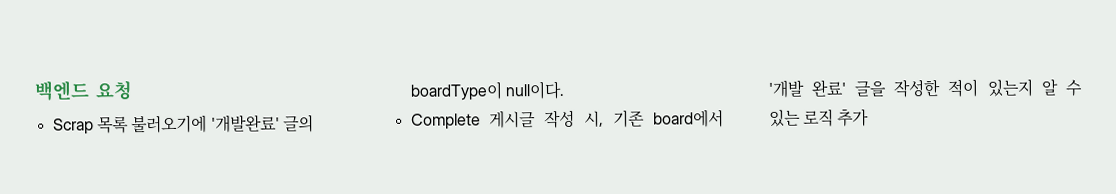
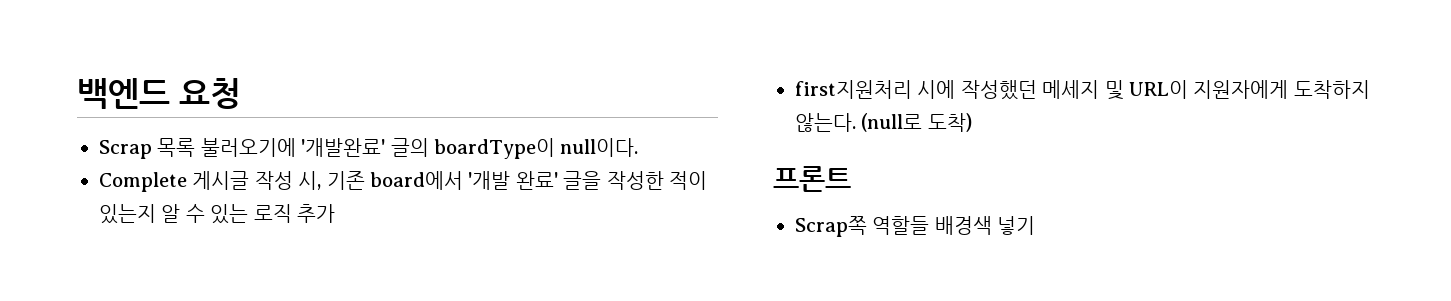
+ first지원처리 시에 작성했던 메세지 및 URL이 지원자에게 도착하지 않는다. (null로 도착)
+ 프론트
+ Scrap쪽 역할들 배경색 넣기

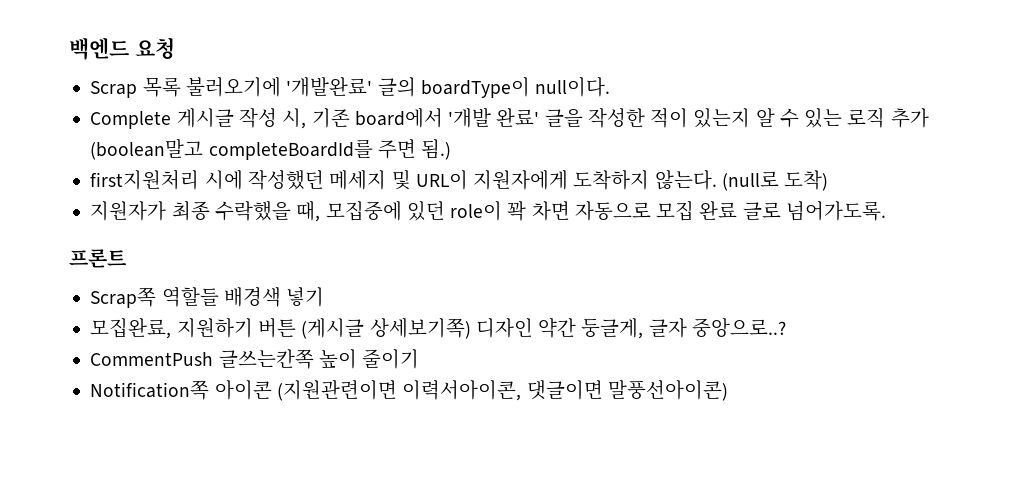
- Complete 게시글 작성 시, 기존 board에서 '개발 완료' 글을 작성한 적이 있는지 알 수 있는 로직 추가
+ Complete 게시글 작성 시, 기존 board에서 '개발 완료' 글을 작성한 적이 있는지 알 수 있는 로직 추가 (boolean말고 completeBoardId를 주면 됨.)
+ 지원자가 최종 수락했을 때, 모집중에 있던 role이 꽉 차면 자동으로 모집 완료 글로 넘어가도록.
+ 모집완료, 지원하기 버튼 (게시글 상세보기쪽) 디자인 약간 둥글게, 글자 중앙으로..?
+ CommentPush 글쓰는칸쪽 높이 줄이기
+ Notification쪽 아이콘 (지원관련이면 이력서아이콘, 댓글이면 말풍선아이콘)

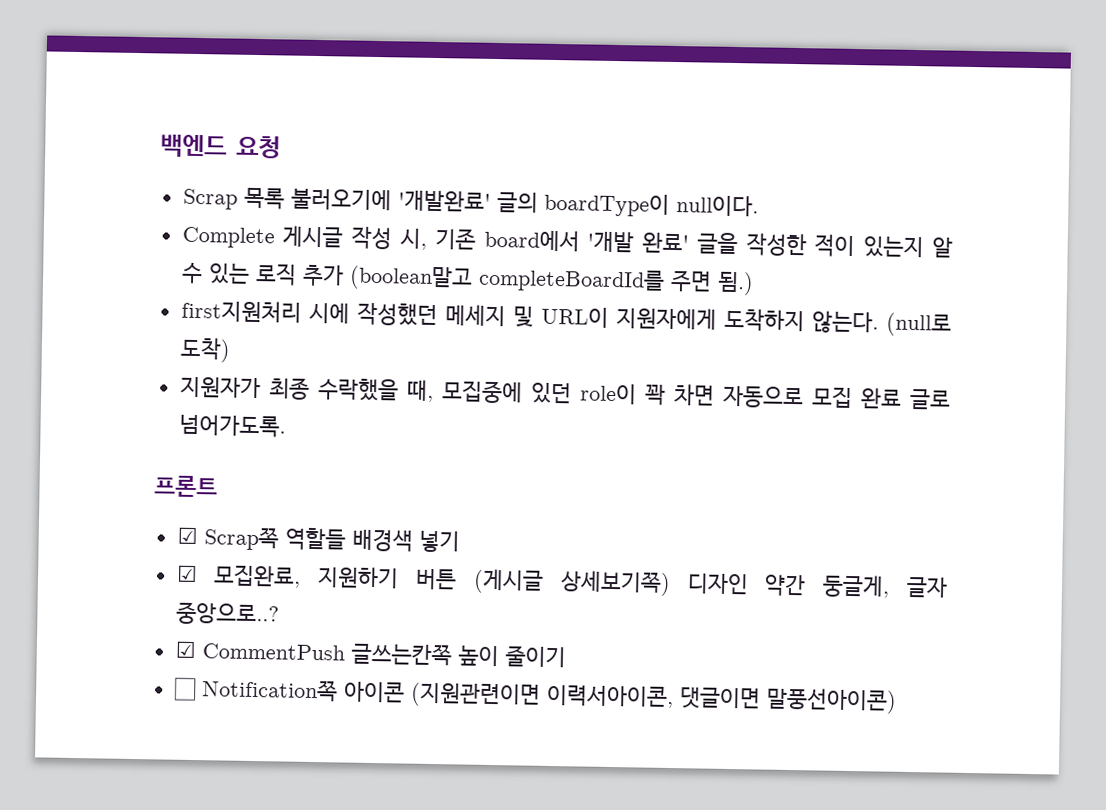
- Scrap쪽 역할들 배경색 넣기
+ ☑ Scrap쪽 역할들 배경색 넣기
- 모집완료, 지원하기 버튼 (게시글 상세보기쪽) 디자인 약간 둥글게, 글자 중앙으로..?
+ ☑ 모집완료, 지원하기 버튼 (게시글 상세보기쪽) 디자인 약간 둥글게, 글자 중앙으로..?
- CommentPush 글쓰는칸쪽 높이 줄이기
+ ☑ CommentPush 글쓰는칸쪽 높이 줄이기
- Notification쪽 아이콘 (지원관련이면 이력서아이콘, 댓글이면 말풍선아이콘)
+ ☐ Notification쪽 아이콘 (지원관련이면 이력서아이콘, 댓글이면 말풍선아이콘)

